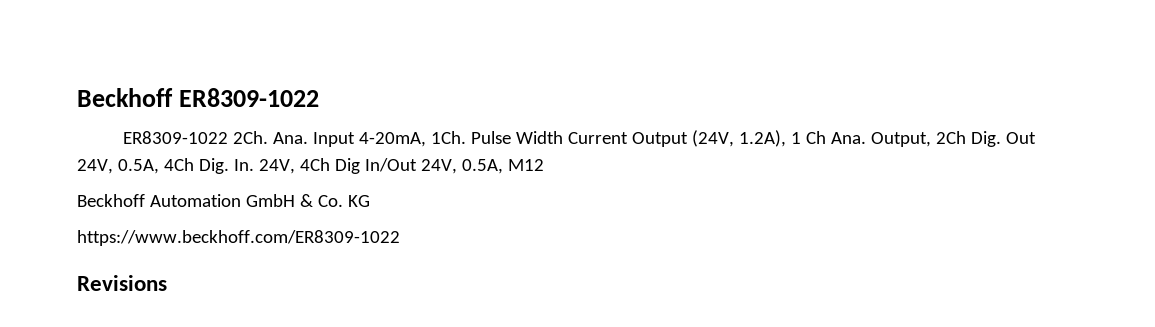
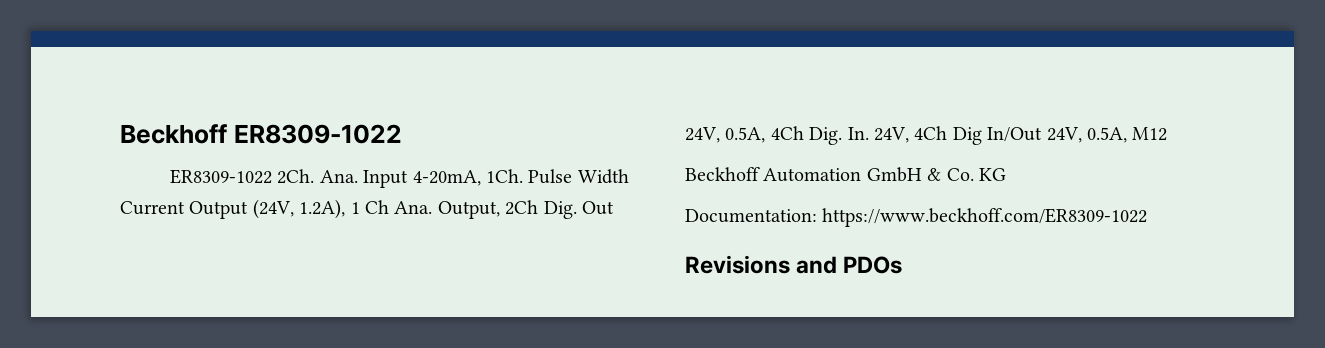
- https://www.beckhoff.com/ER8309-1022
+ Documentation: https://www.beckhoff.com/ER8309-1022
- Revisions
+ Revisions and PDOs

